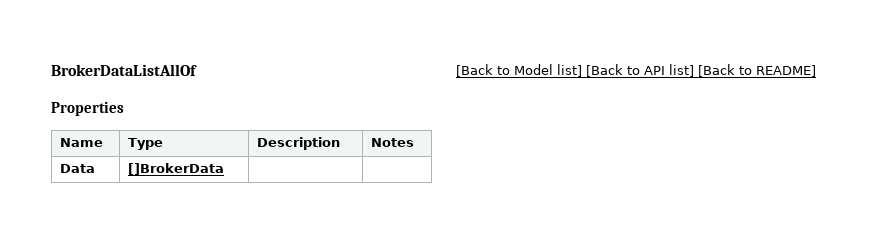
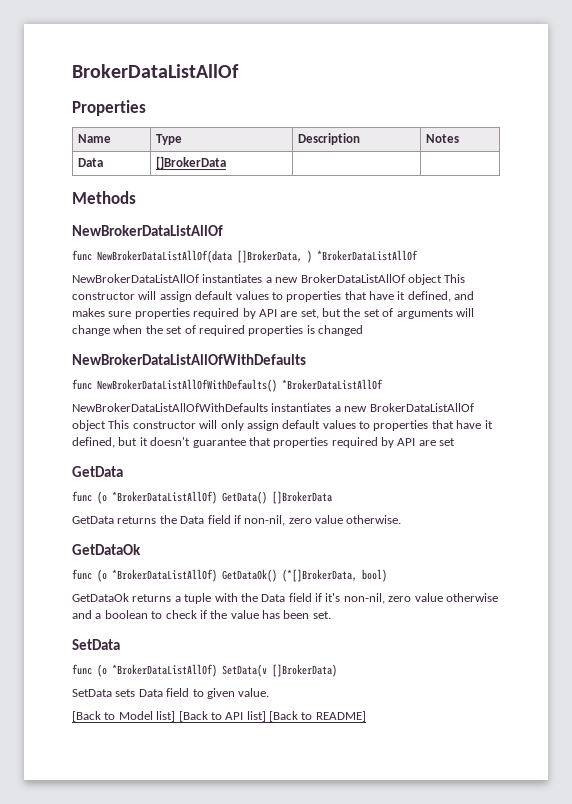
+ Methods
+ NewBrokerDataListAllOf
+ func NewBrokerDataListAllOf(data []BrokerData, ) *BrokerDataListAllOf
+ NewBrokerDataListAllOf instantiates a new BrokerDataListAllOf object This constructor will assign default values to properties that have it defined, and makes sure properties required by API are set, but the set of arguments will change when the set of required properties is changed
+ NewBrokerDataListAllOfWithDefaults
+ func NewBrokerDataListAllOfWithDefaults() *BrokerDataListAllOf
+ NewBrokerDataListAllOfWithDefaults instantiates a new BrokerDataListAllOf object This constructor will only assign default values to properties that have it defined, but it doesn't guarantee that properties required by API are set
+ GetData
+ func (o *BrokerDataListAllOf) GetData() []BrokerData
+ GetData returns the Data field if non-nil, zero value otherwise.
+ GetDataOk
+ func (o *BrokerDataListAllOf) GetDataOk() (*[]BrokerData, bool)
+ GetDataOk returns a tuple with the Data field if it's non-nil, zero value otherwise and a boolean to check if the value has been set.
+ SetData
+ func (o *BrokerDataListAllOf) SetData(v []BrokerData)
+ SetData sets Data field to given value.

